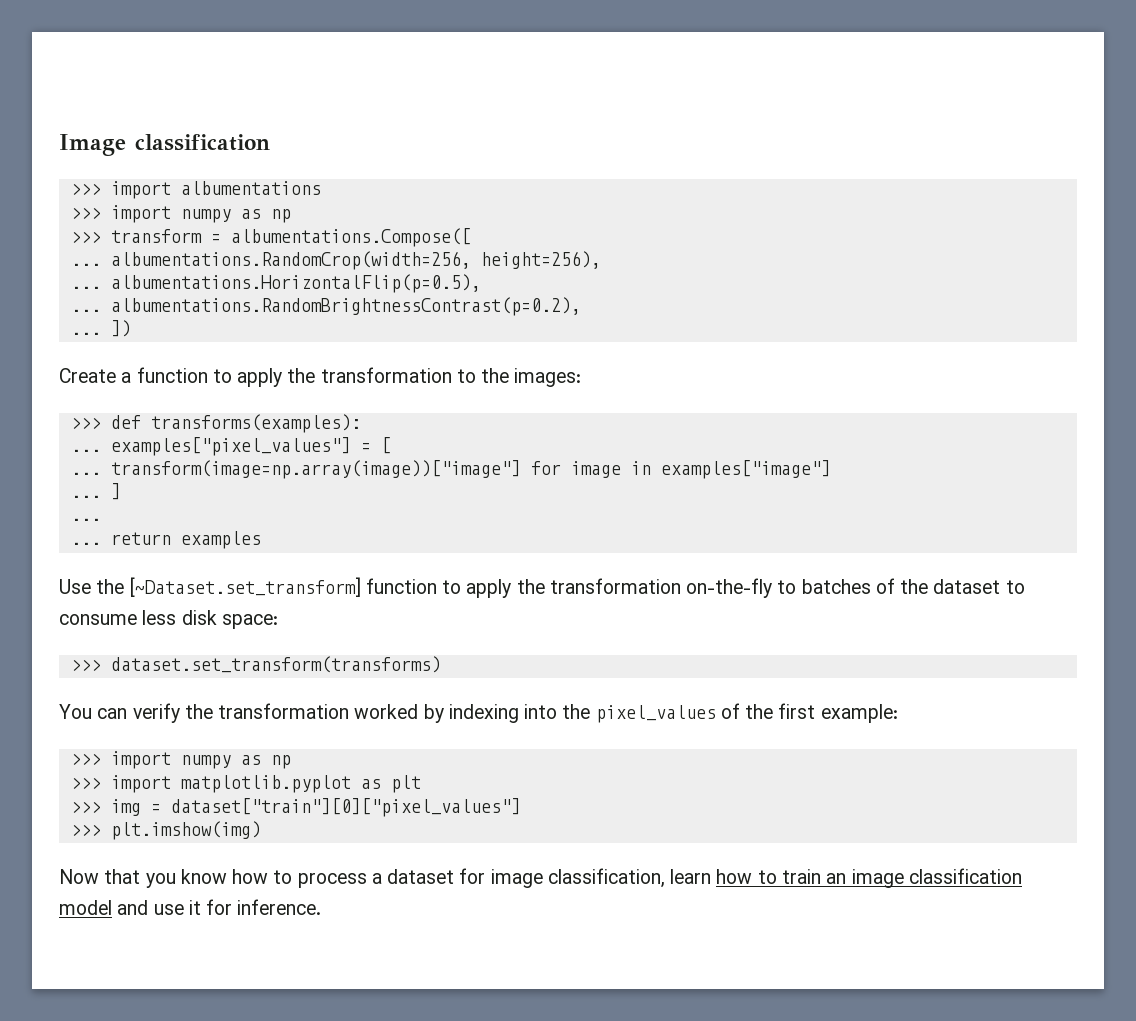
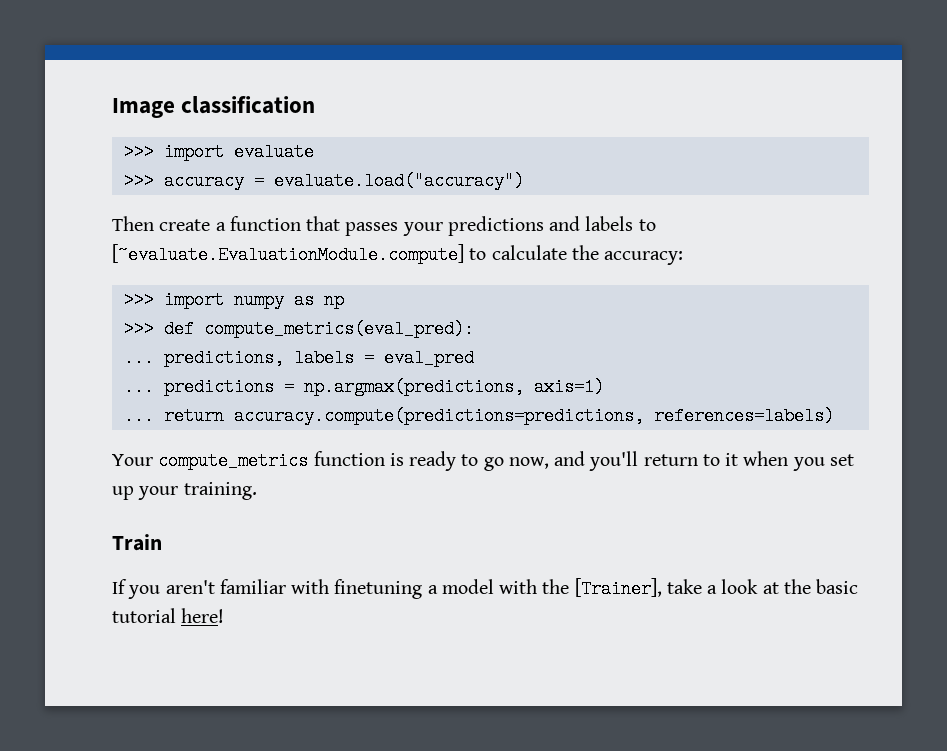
- >>> import albumentations
+ >>> import evaluate
+ >>> accuracy = evaluate.load("accuracy")
+ Then create a function that passes your predictions and labels to [~evaluate.EvaluationModule.compute] to calculate the accuracy:
  >>> import numpy as np
- >>> transform = albumentations.Compose([
- ... albumentations.RandomCrop(width=256, height=256),
- ... albumentations.HorizontalFlip(p=0.5),
- ... albumentations.RandomBrightnessContrast(p=0.2),
- ... ])
- Create a function to apply the transformation to the images:
- >>> def transforms(examples):
- ... examples["pixel_values"] = [
- ... transform(image=np.array(image))["image"] for image in examples["image"]
- ... ]
- ...
- ... return examples
- Use the [~Dataset.set_transform] function to apply the transformation on-the-fly to batches of the dataset to consume less disk space:
- >>> dataset.set_transform(transforms)
- You can verify the transformation worked by indexing into the pixel_values of the first example:
- >>> import numpy as np
- >>> import matplotlib.pyplot as plt
- >>> img = dataset["train"][0]["pixel_values"]
- >>> plt.imshow(img)
- Now that you know how to process a dataset for image classification, learn how to train an image classification model and use it for inference.
+ >>> def compute_metrics(eval_pred):
+ ... predictions, labels = eval_pred
+ ... predictions = np.argmax(predictions, axis=1)
+ ... return accuracy.compute(predictions=predictions, references=labels)
+ Your compute_metrics function is ready to go now, and you'll return to it when you set up your training.
+ Train
+ If you aren't familiar with finetuning a model with the [Trainer], take a look at the basic tutorial here!

